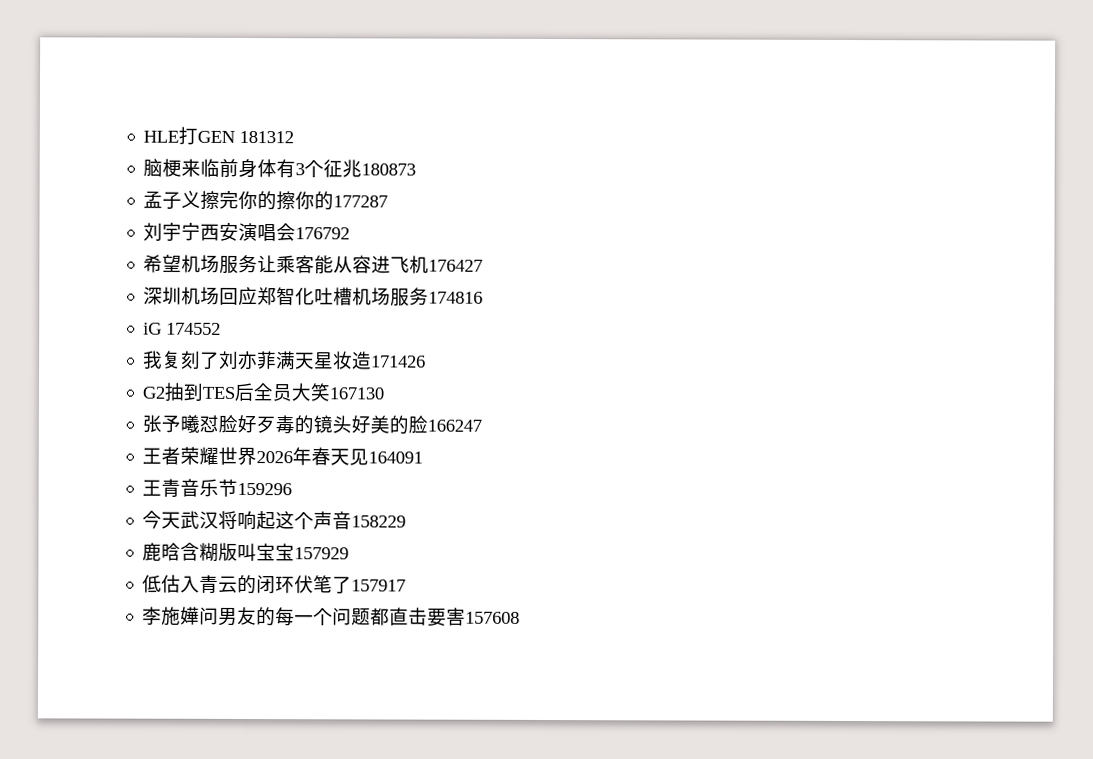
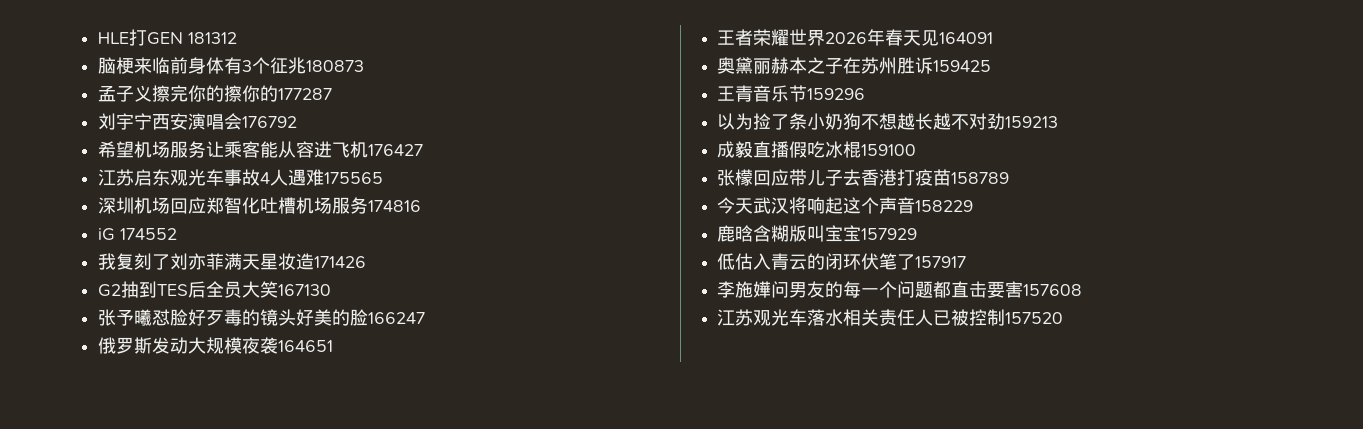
+ 江苏启东观光车事故4人遇难175565
+ 俄罗斯发动大规模夜袭164651
+ 奥黛丽赫本之子在苏州胜诉159425
  王青音乐节159296
+ 以为捡了条小奶狗不想越长越不对劲159213
+ 成毅直播假吃冰棍159100
+ 张檬回应带儿子去香港打疫苗158789
+ 江苏观光车落水相关责任人已被控制157520

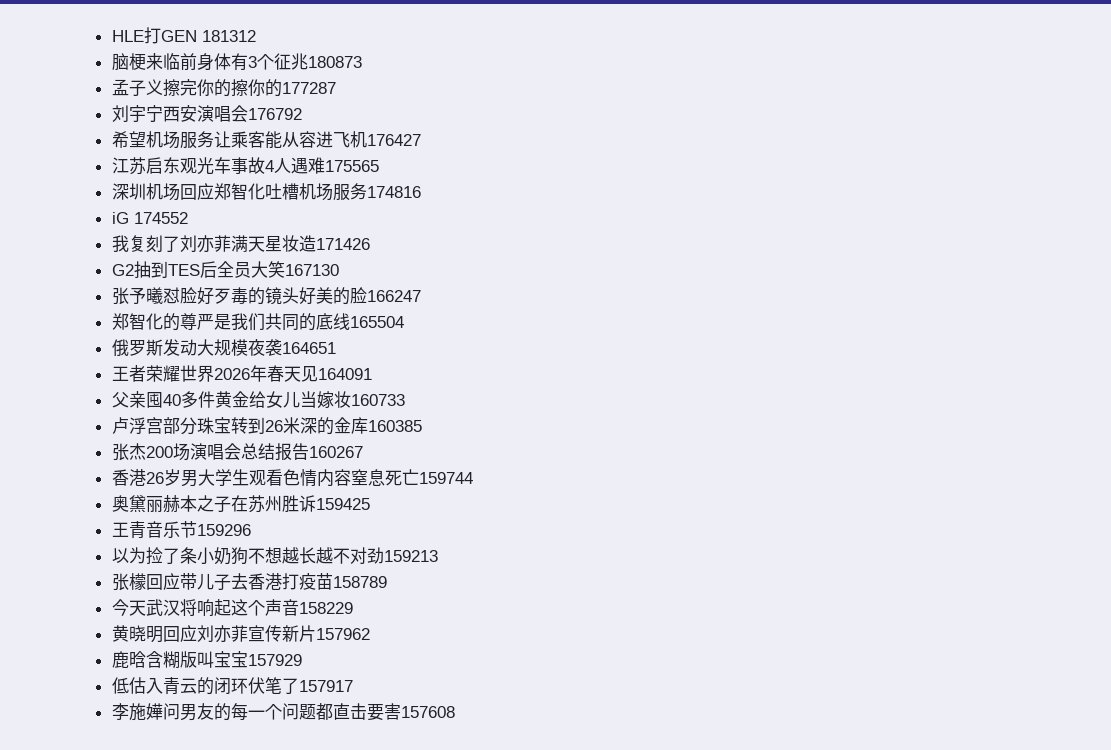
+ 郑智化的尊严是我们共同的底线165504
+ 父亲囤40多件黄金给女儿当嫁妆160733
+ 卢浮宫部分珠宝转到26米深的金库160385
+ 张杰200场演唱会总结报告160267
+ 香港26岁男大学生观看色情内容窒息死亡159744
- 成毅直播假吃冰棍159100
+ 黄晓明回应刘亦菲宣传新片157962
- 江苏观光车落水相关责任人已被控制157520

